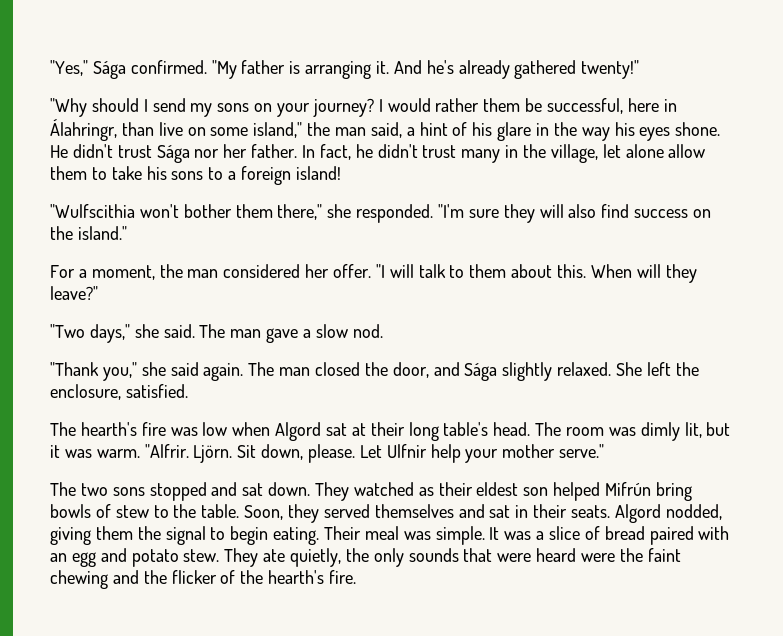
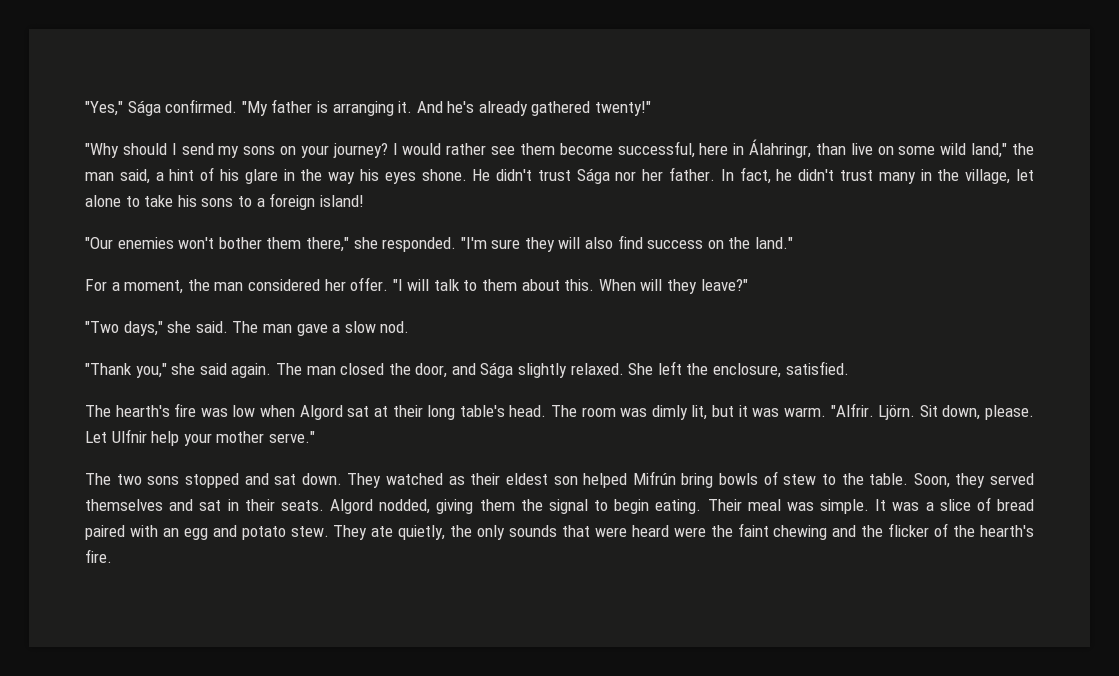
- I would rather them be successful, here in Álahringr, than live on some island," the man said, a hint of his glare in the way his eyes shone.
+ I would rather see them become successful, here in Álahringr, than live on some wild land," the man said, a hint of his glare in the way his eyes shone.
- In fact, he didn't trust many in the village, let alone allow them to take his sons to a foreign island!
+ In fact, he didn't trust many in the village, let alone to take his sons to a foreign island!
- "Wulfscithia won't bother them there," she responded.
+ "Our enemies won't bother them there," she responded.
- "I'm sure they will also find success on the island."
+ "I'm sure they will also find success on the land."

